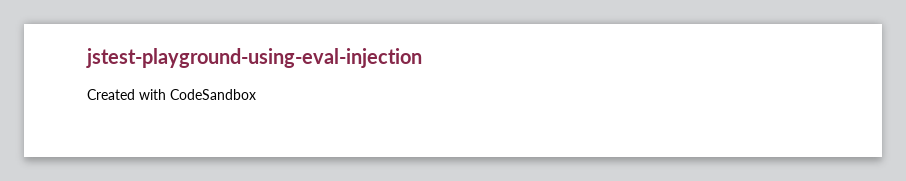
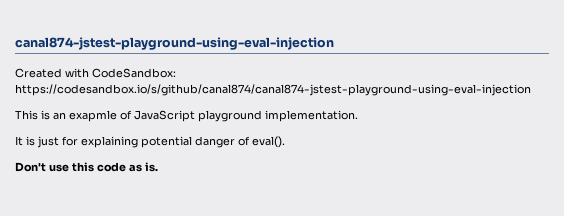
- jstest-playground-using-eval-injection
+ canal874-jstest-playground-using-eval-injection
- Created with CodeSandbox
+ Created with CodeSandbox: https://codesandbox.io/s/github/canal874/canal874-jstest-playground-using-eval-injection
+ This is an exapmle of JavaScript playground implementation.
+ It is just for explaining potential danger of eval().
+ Don't use this code as is.

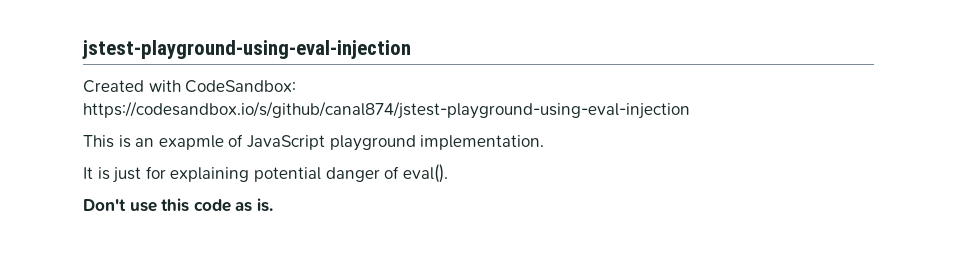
- canal874-jstest-playground-using-eval-injection
+ jstest-playground-using-eval-injection
- Created with CodeSandbox: https://codesandbox.io/s/github/canal874/canal874-jstest-playground-using-eval-injection
+ Created with CodeSandbox: https://codesandbox.io/s/github/canal874/jstest-playground-using-eval-injection

